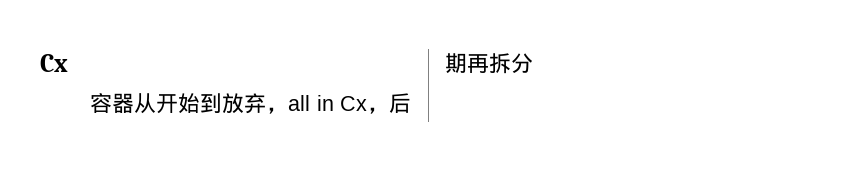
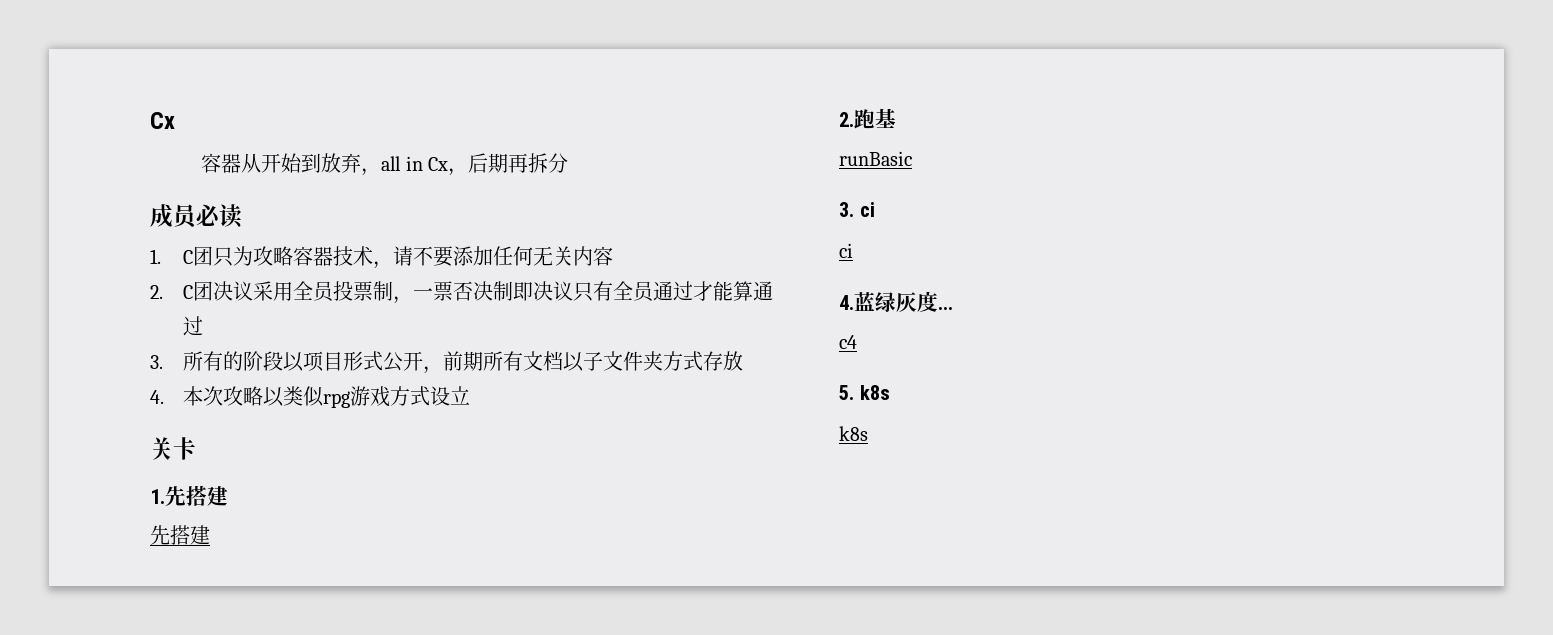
+ 成员必读
+ 1. C团只为攻略容器技术，请不要添加任何无关内容
+ 2. C团决议采用全员投票制，一票否决制即决议只有全员通过才能算通过
+ 3.所有的阶段以项目形式公开，前期所有文档以子文件夹方式存放
+ 4.本次攻略以类似rpg游戏方式设立
+ 关卡
+ 1.先搭建
+ 先搭建
+ 2.跑基
+ runBasic
+ 3. ci
+ ci
+ 4.蓝绿灰度...
+ c4
+ 5. k8s
+ k8s

